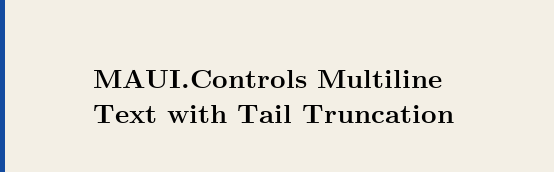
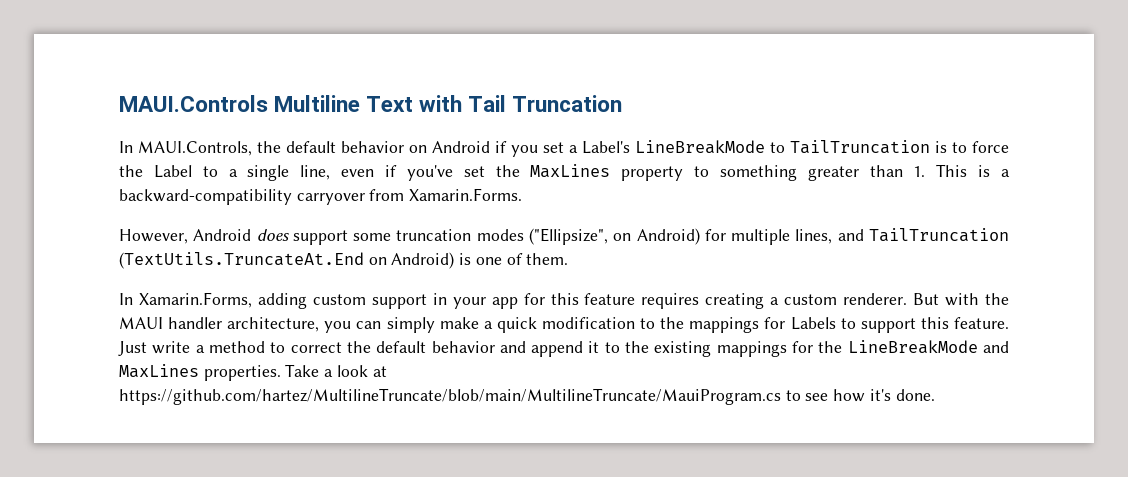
+ In MAUI.Controls, the default behavior on Android if you set a Label's LineBreakMode to TailTruncation is to force the Label to a single line, even if you've set the MaxLines property to something greater than 1. This is a backward-compatibility carryover from Xamarin.Forms.
+ However, Android does support some truncation modes ("Ellipsize", on Android) for multiple lines, and TailTruncation (TextUtils.TruncateAt.End on Android) is one of them.
+ In Xamarin.Forms, adding custom support in your app for this feature requires creating a custom renderer. But with the MAUI handler architecture, you can simply make a quick modification to the mappings for Labels to support this feature. Just write a method to correct the default behavior and append it to the existing mappings for the LineBreakMode and MaxLines properties. Take a look at https://github.com/hartez/MultilineTruncate/blob/main/MultilineTruncate/MauiProgram.cs to see how it's done.

